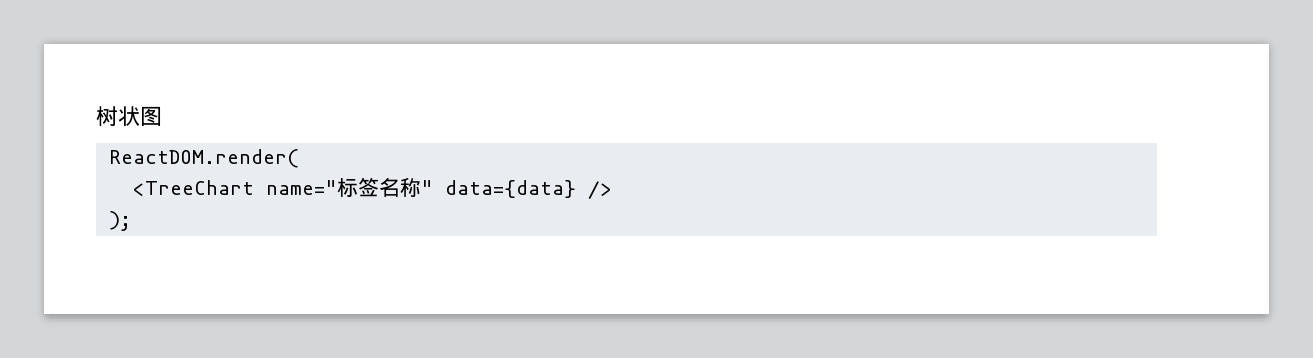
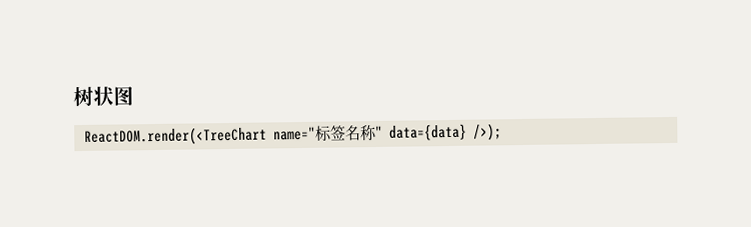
- ReactDOM.render(
- <TreeChart name="标签名称" data={data} />
- );
+ ReactDOM.render(<TreeChart name="标签名称" data={data} />);

